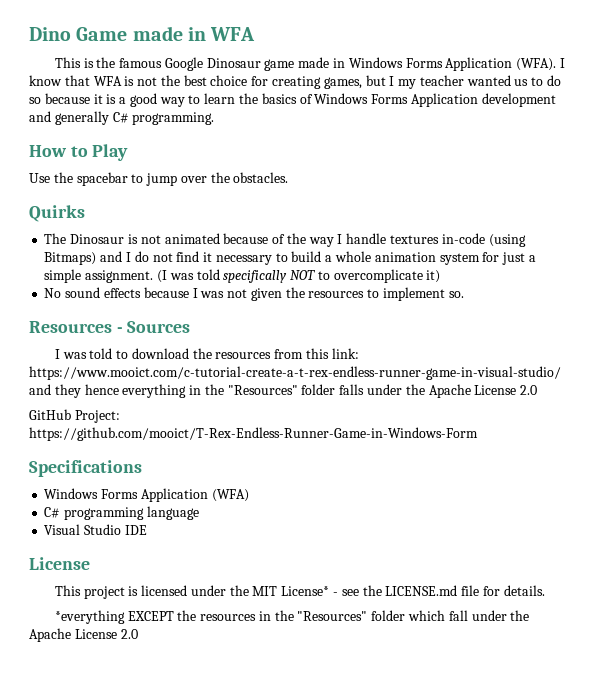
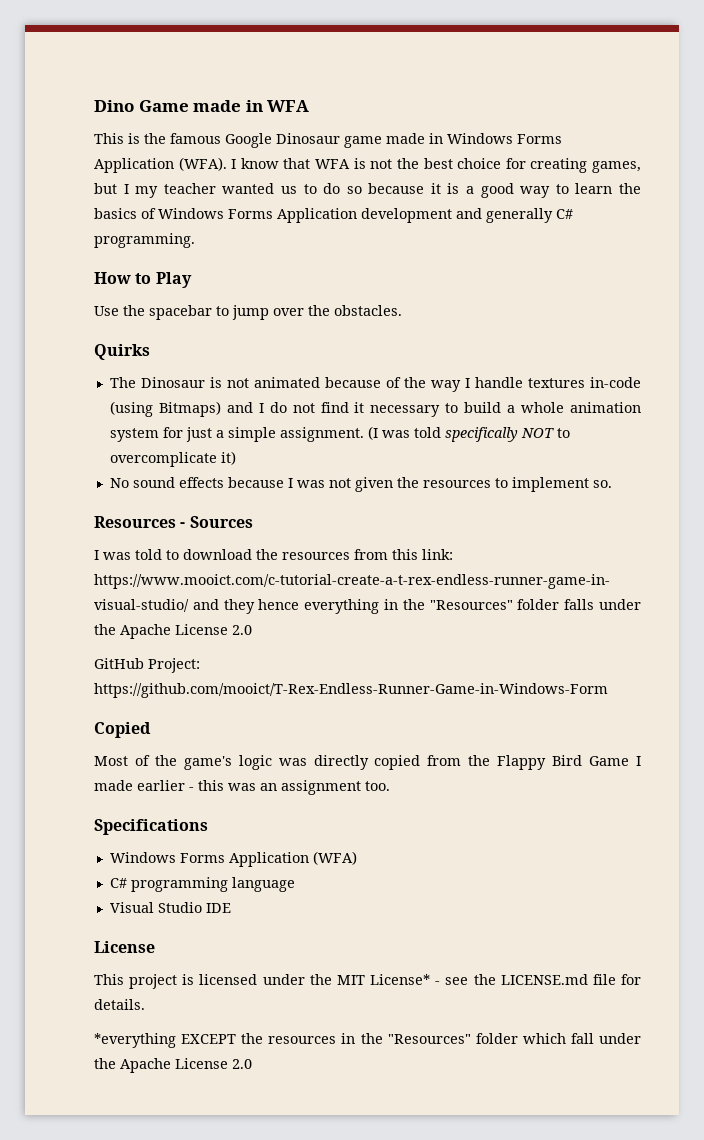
+ Copied
+ Most of the game's logic was directly copied from the Flappy Bird Game I made earlier - this was an assignment too.

